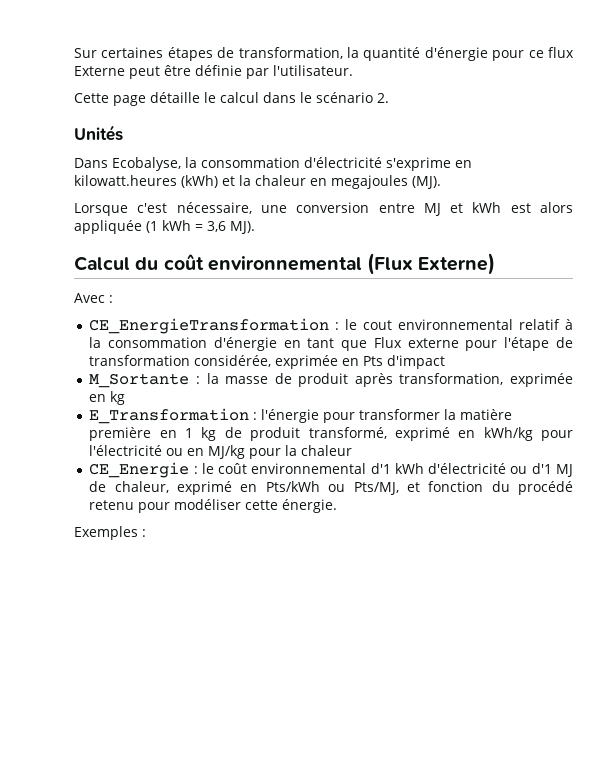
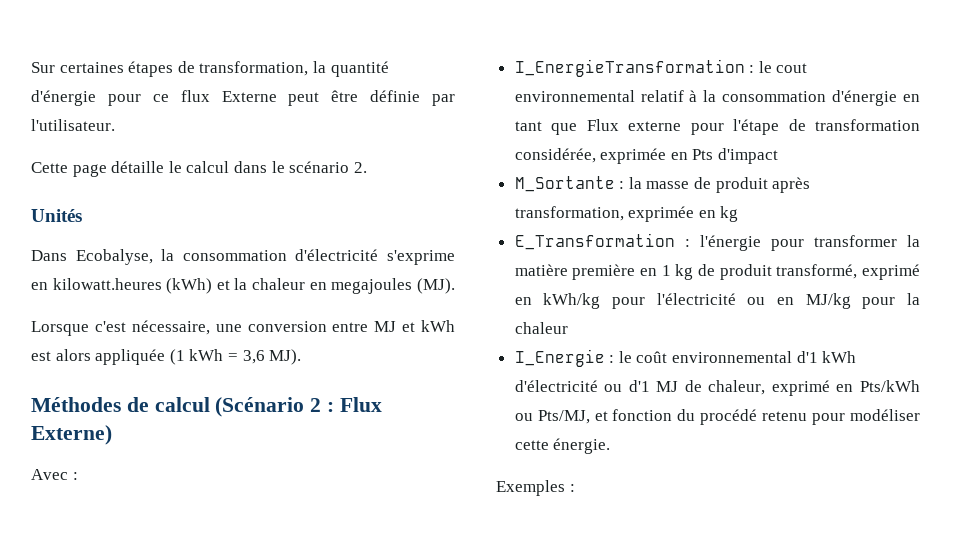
- Calcul du coût environnemental (Flux Externe)
+ Méthodes de calcul (Scénario 2 : Flux Externe)
- CE_EnergieTransformation : le cout environnemental relatif à la consommation d'énergie en tant que Flux externe pour l'étape de transformation considérée, exprimée en Pts d'impact
+ I_EnergieTransformation : le cout environnemental relatif à la consommation d'énergie en tant que Flux externe pour l'étape de transformation considérée, exprimée en Pts d'impact
- CE_Energie : le coût environnemental d'1 kWh d'électricité ou d'1 MJ de chaleur, exprimé en Pts/kWh ou Pts/MJ, et fonction du procédé retenu pour modéliser cette énergie.
+ I_Energie : le coût environnemental d'1 kWh d'électricité ou d'1 MJ de chaleur, exprimé en Pts/kWh ou Pts/MJ, et fonction du procédé retenu pour modéliser cette énergie.

